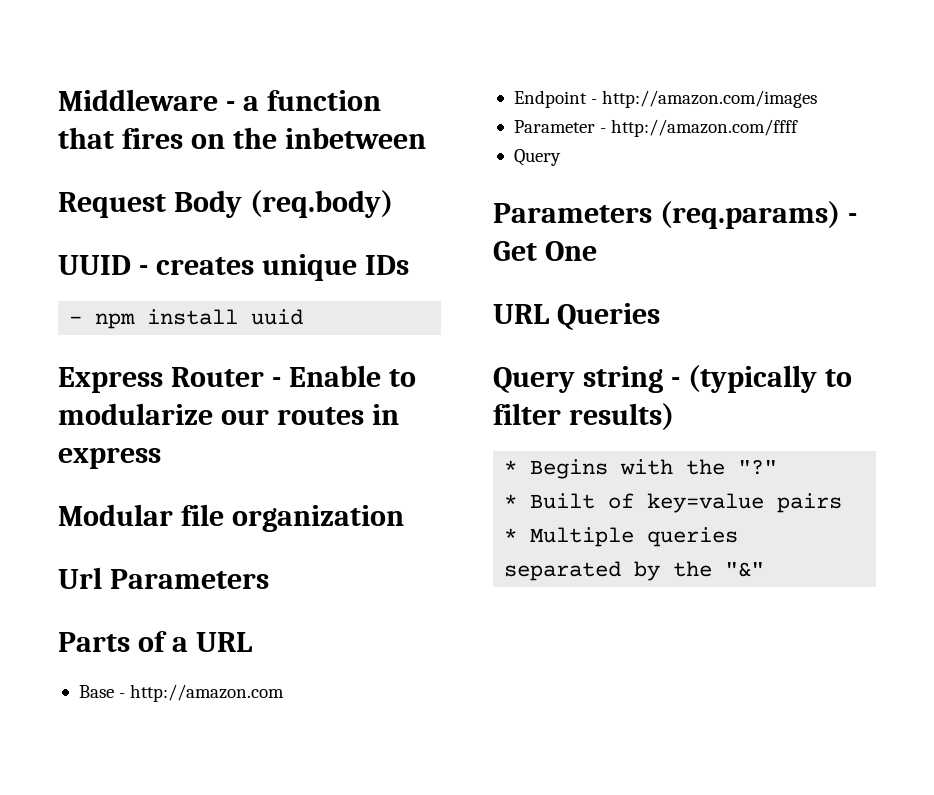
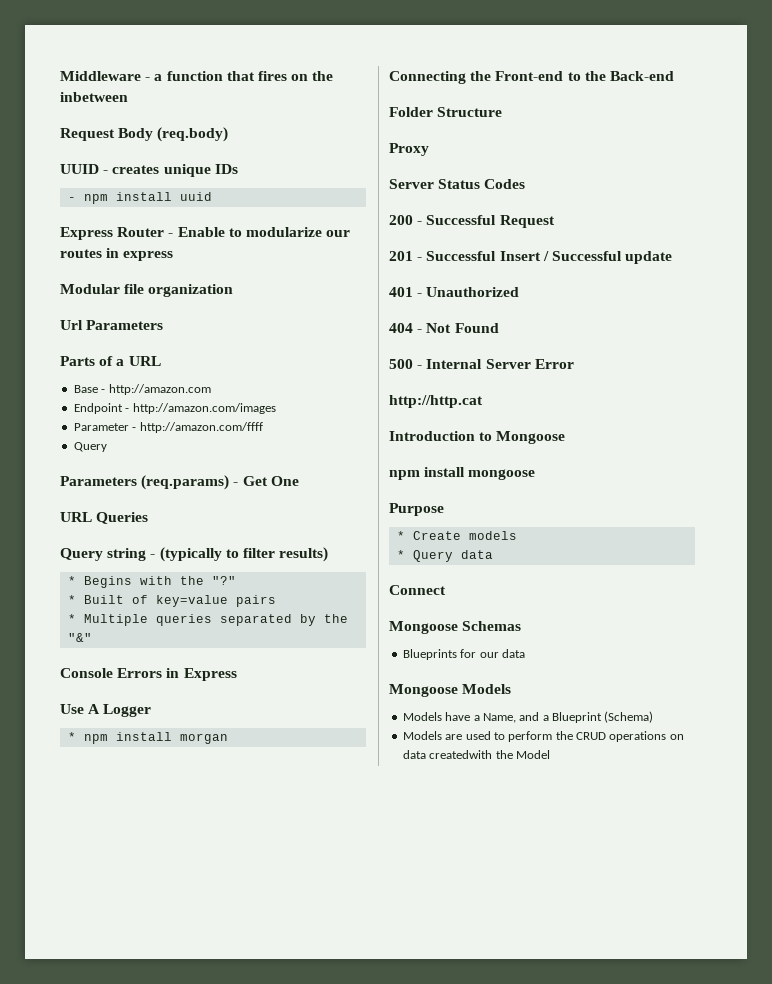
+ Console Errors in Express
+ Use A Logger
+ * npm install morgan
+ Connecting the Front-end to the Back-end
+ Folder Structure
+ Proxy
+ Server Status Codes
+ 200 - Successful Request
+ 201 - Successful Insert / Successful update
+ 401 - Unauthorized
+ 404 - Not Found
+ 500 - Internal Server Error
+ http://http.cat
+ Introduction to Mongoose
+ npm install mongoose
+ Purpose
+ * Create models
+ * Query data
+ Connect
+ Mongoose Schemas
+ Blueprints for our data
+ Mongoose Models
+ Models have a Name, and a Blueprint (Schema)
+ Models are used to perform the CRUD operations on data createdwith the Model

